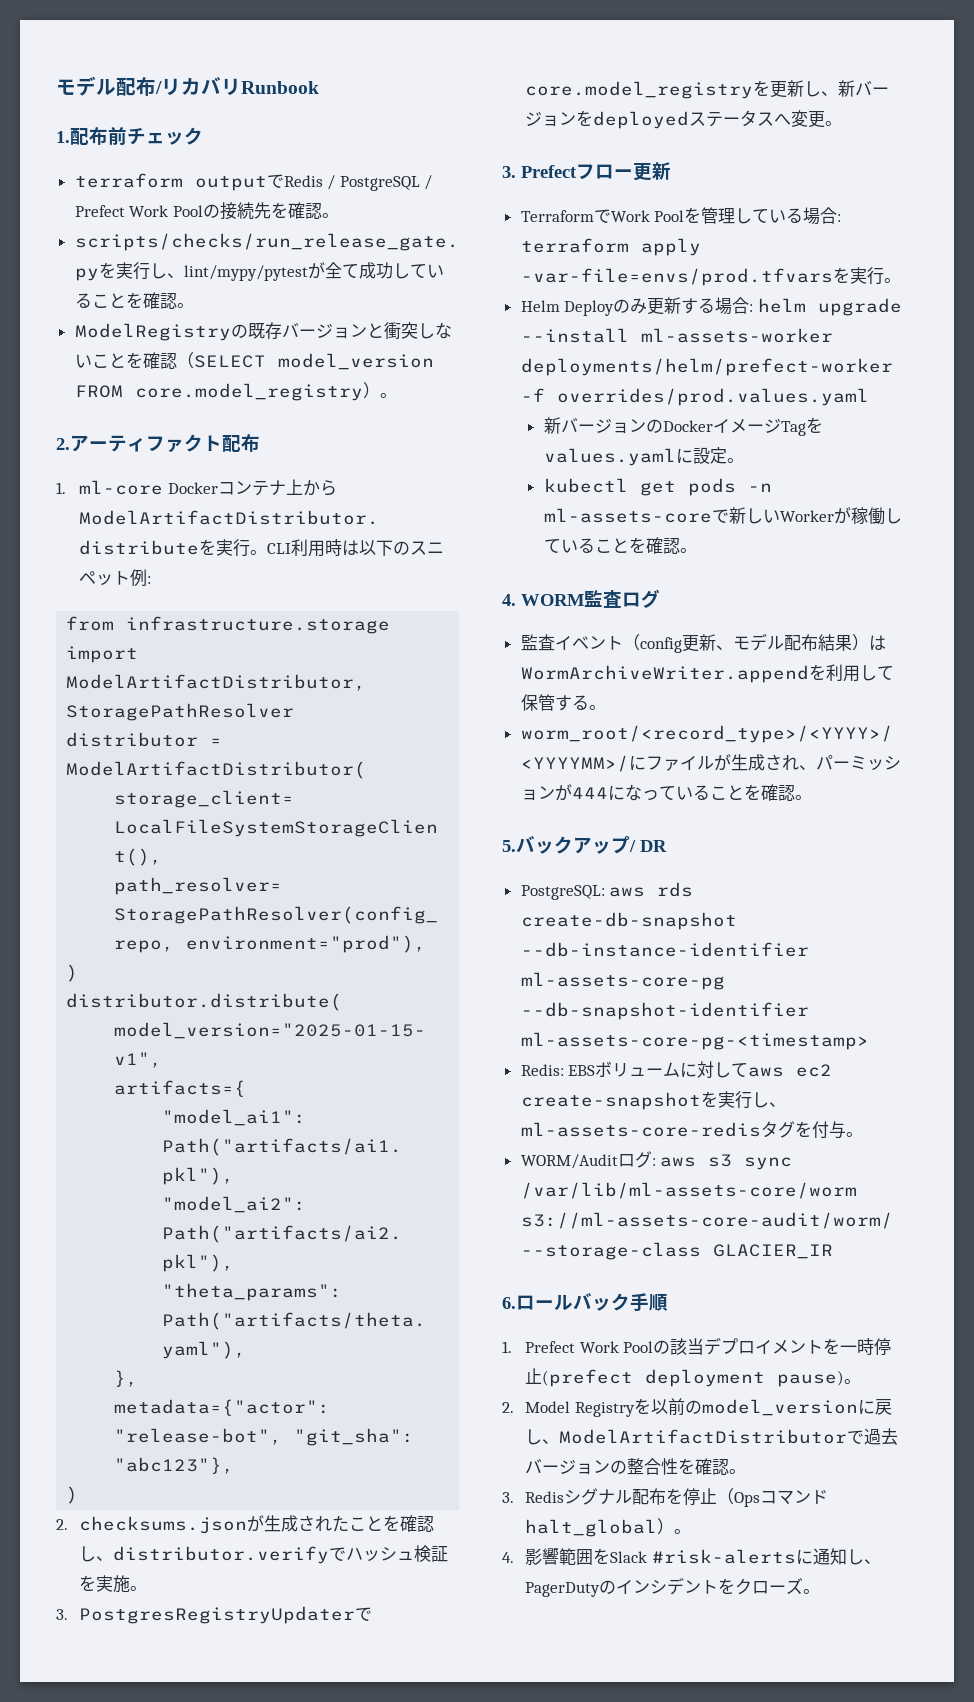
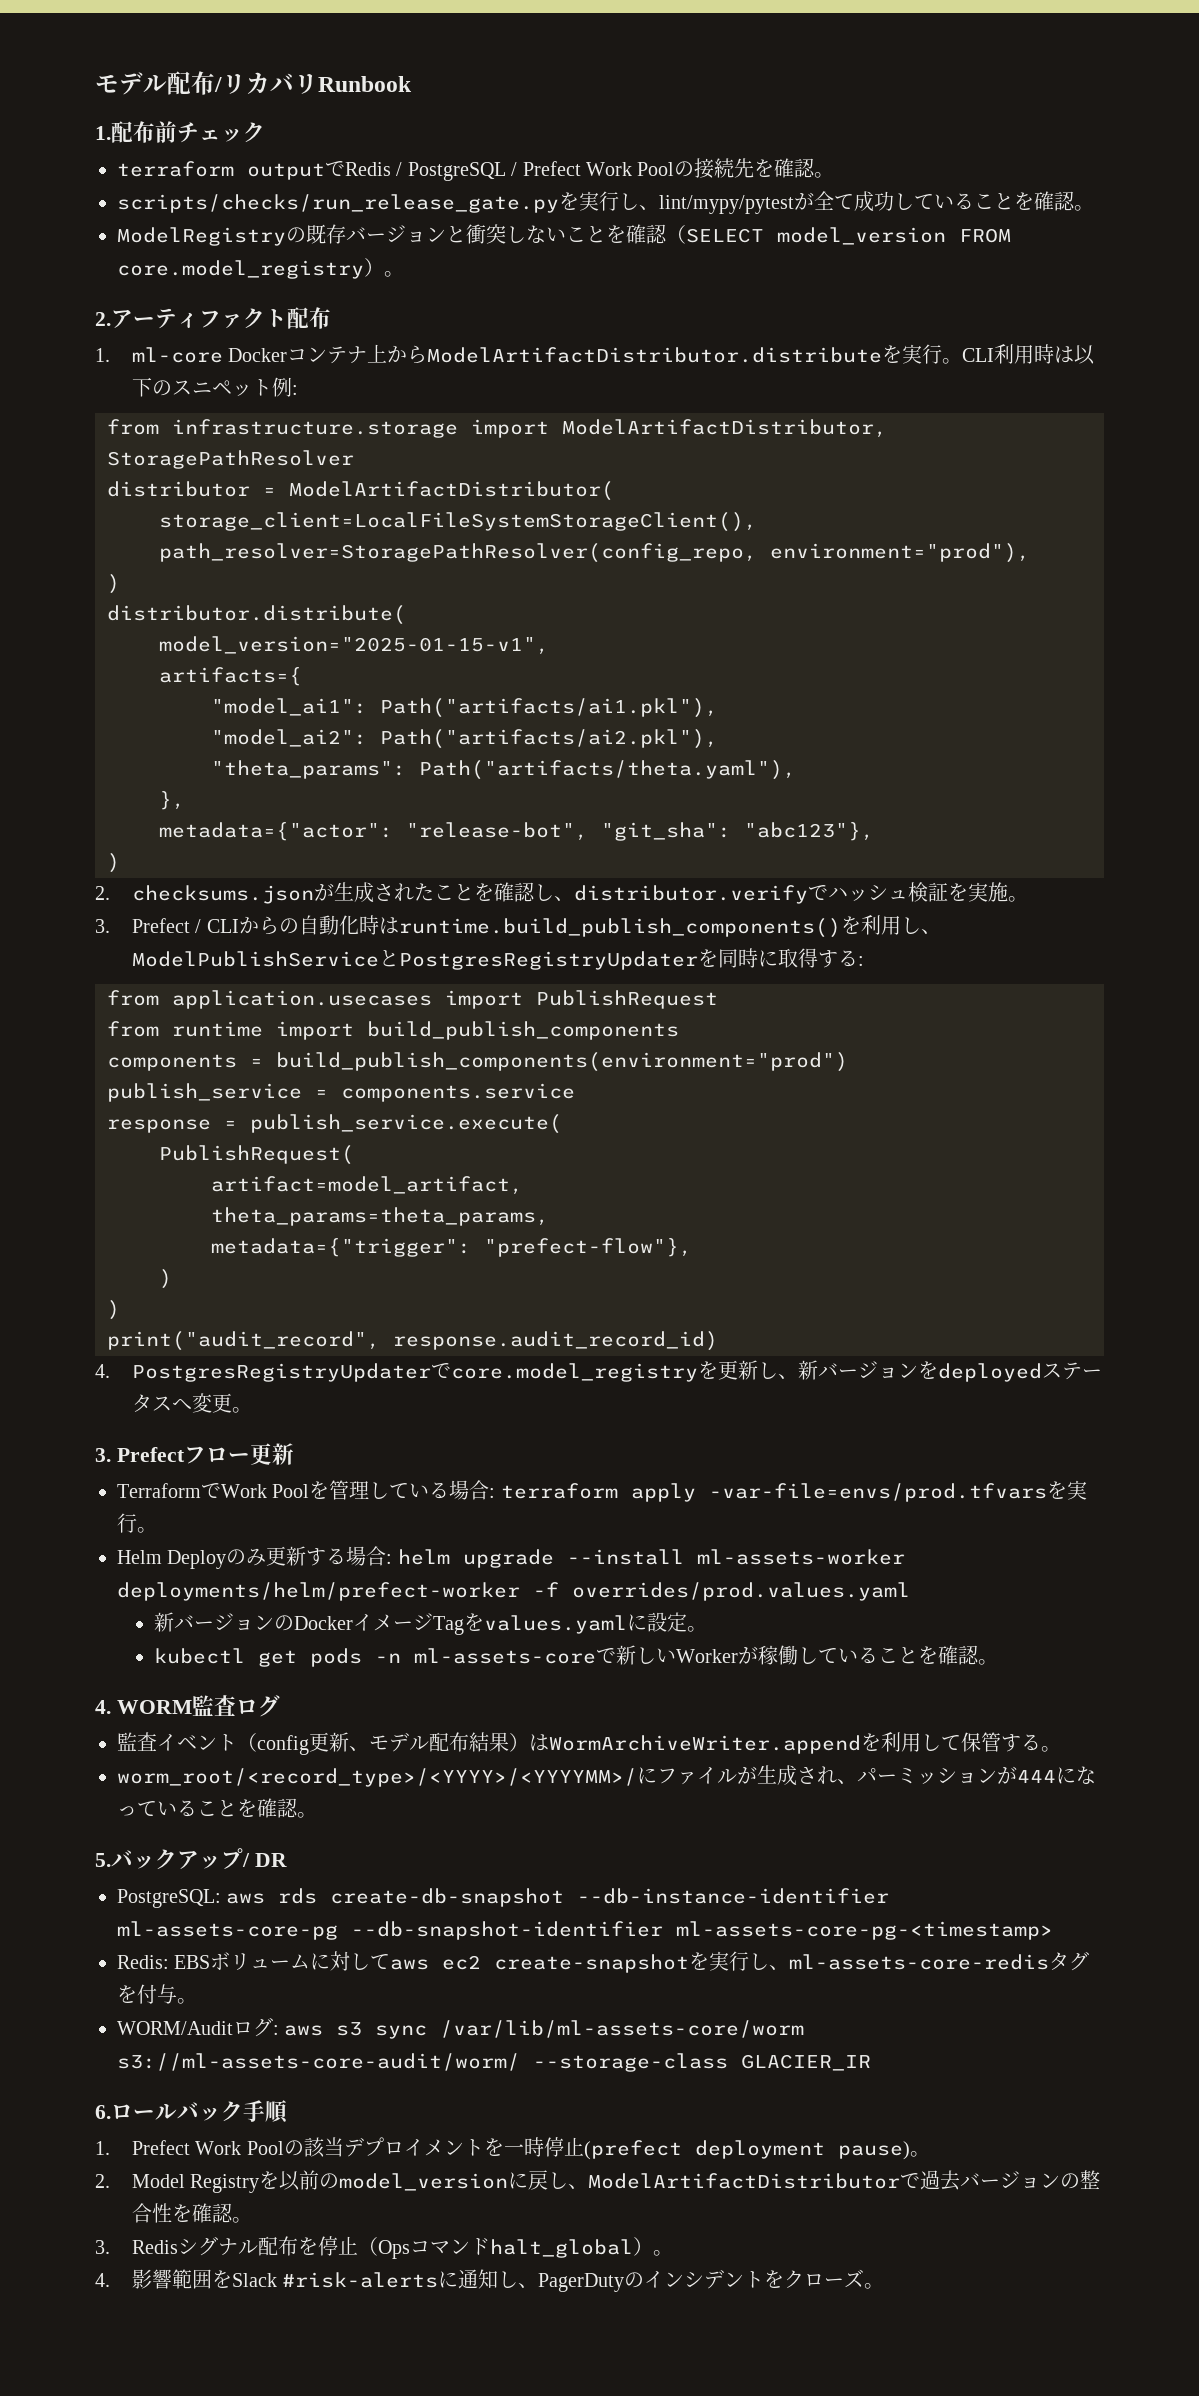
- 3. PostgresRegistryUpdaterでcore.model_registryを更新し、新バージョンをdeployedステータスへ変更。
+ 3. Prefect / CLIからの自動化時はruntime.build_publish_components()を利用し、ModelPublishServiceとPostgresRegistryUpdaterを同時に取得する:
+ from application.usecases import PublishRequest
+ from runtime import build_publish_components
+ components = build_publish_components(environment="prod")
+ publish_service = components.service
+ response = publish_service.execute(
+ PublishRequest(
+ artifact=model_artifact,
+ theta_params=theta_params,
+ metadata={"trigger": "prefect-flow"},
+ )
+ )
+ print("audit_record", response.audit_record_id)
+ 4. PostgresRegistryUpdaterでcore.model_registryを更新し、新バージョンをdeployedステータスへ変更。

